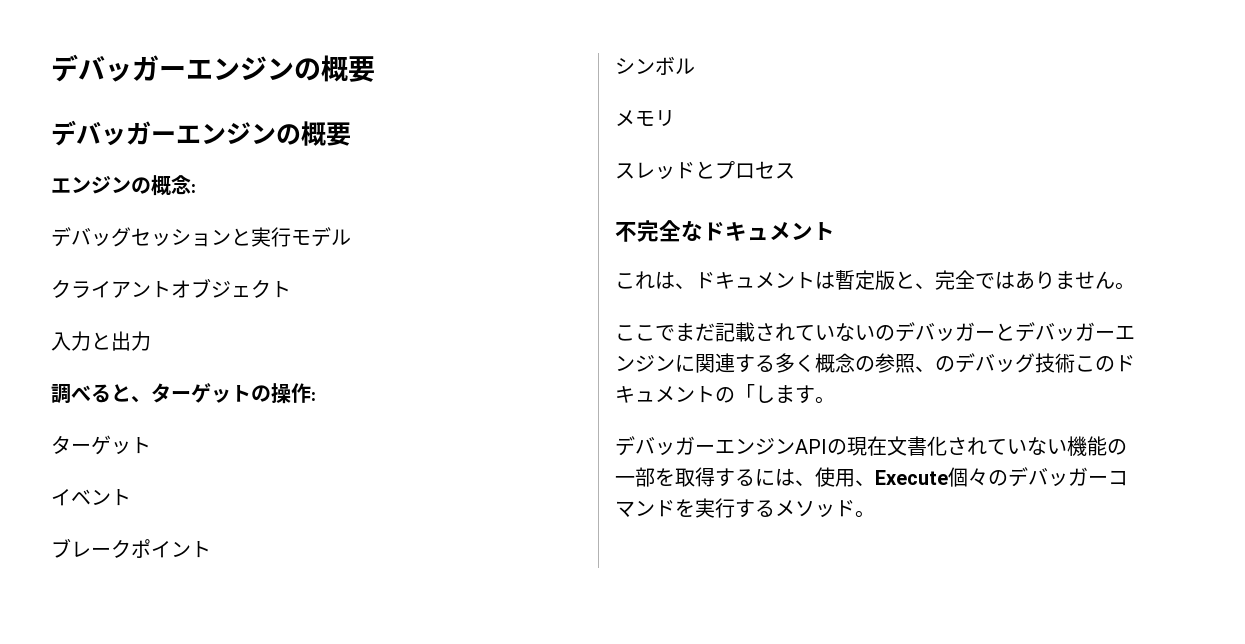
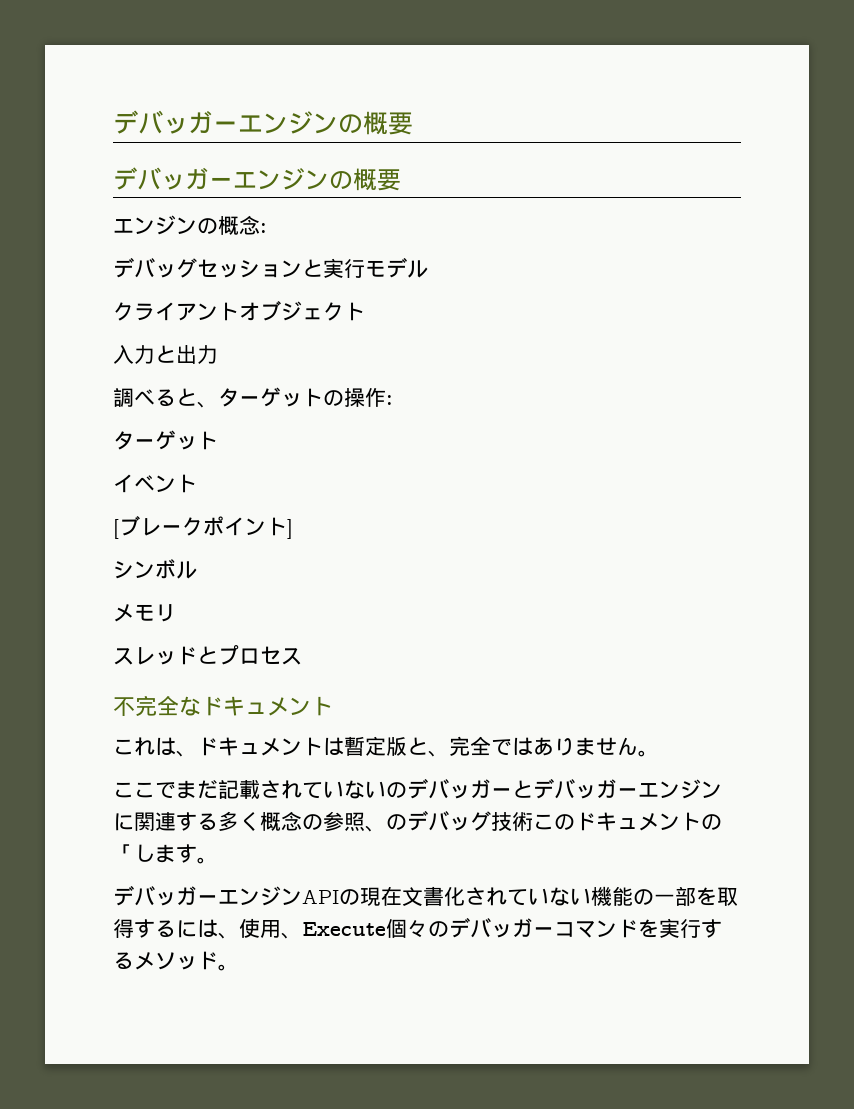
- ブレークポイント
+ [ブレークポイント]

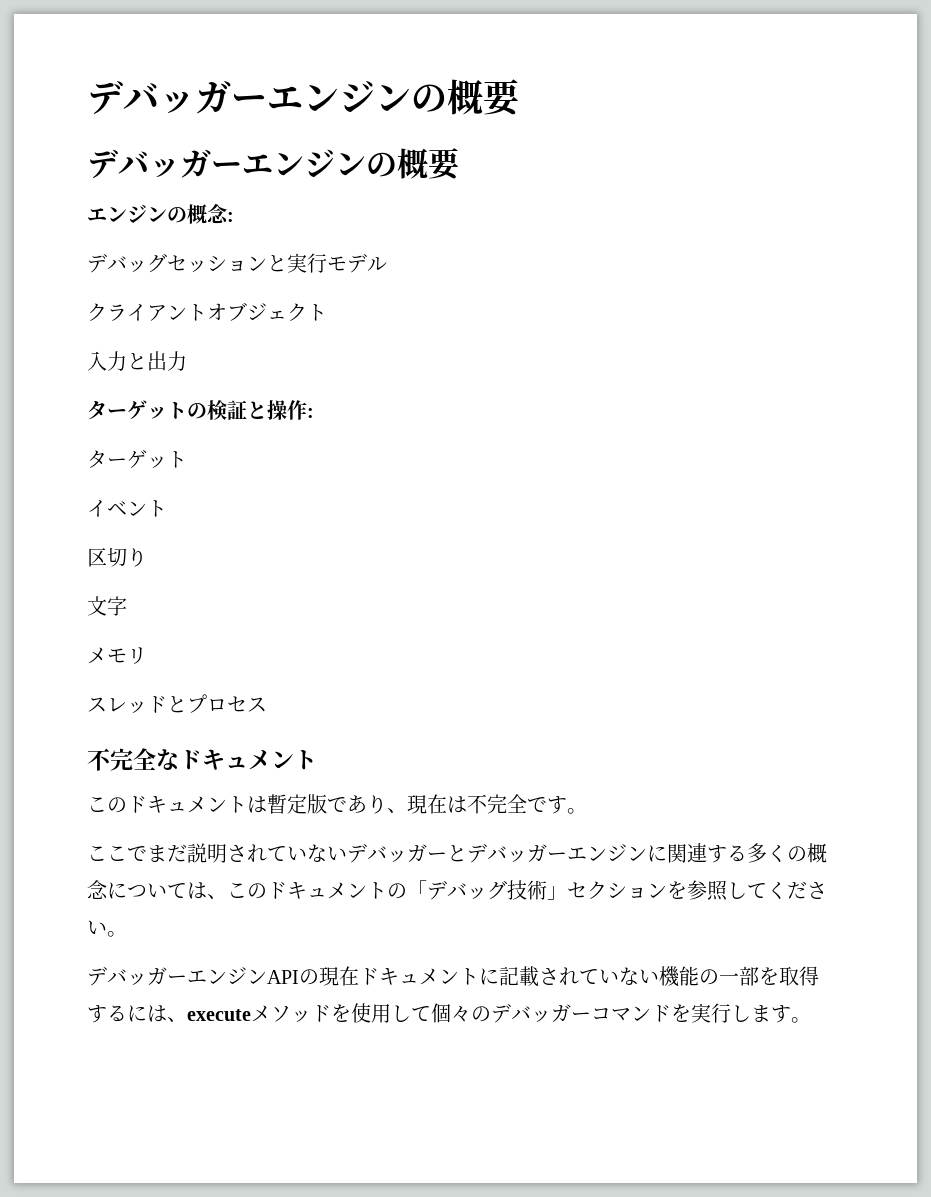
- 調べると、ターゲットの操作:
+ ターゲットの検証と操作:
- [ブレークポイント]
- シンボル
+ 区切り
+ 文字
- これは、ドキュメントは暫定版と、完全ではありません。
+ このドキュメントは暫定版であり、現在は不完全です。
- ここでまだ記載されていないのデバッガーとデバッガーエンジンに関連する多く概念の参照、のデバッグ技術このドキュメントの「します。
+ ここでまだ説明されていないデバッガーとデバッガーエンジンに関連する多くの概念については、このドキュメントの「デバッグ技術」セクションを参照してください。
- デバッガーエンジンAPIの現在文書化されていない機能の一部を取得するには、使用、Execute個々のデバッガーコマンドを実行するメソッド。
+ デバッガーエンジンAPIの現在ドキュメントに記載されていない機能の一部を取得するには、executeメソッドを使用して個々のデバッガーコマンドを実行します。

